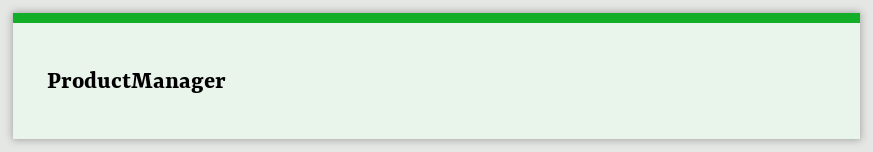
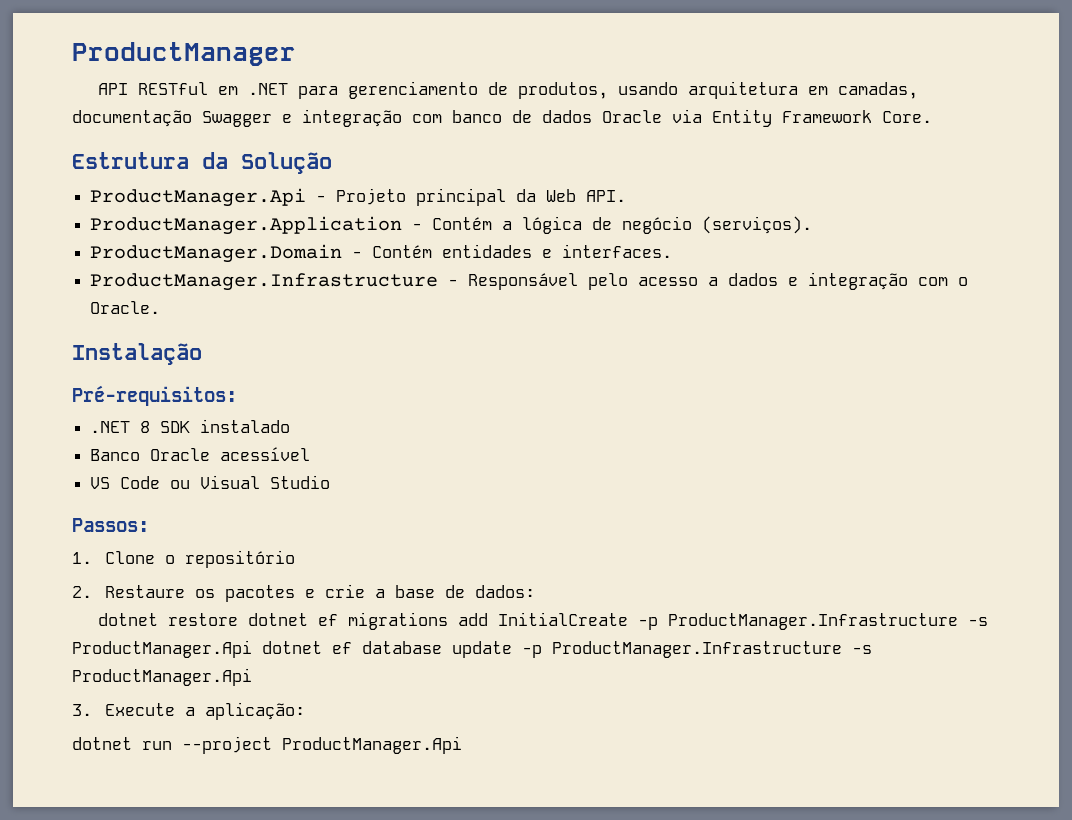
+ API RESTful em .NET para gerenciamento de produtos, usando arquitetura em camadas, documentação Swagger e integração com banco de dados Oracle via Entity Framework Core.
+ Estrutura da Solução
+ ProductManager.Api - Projeto principal da Web API.
+ ProductManager.Application - Contém a lógica de negócio (serviços).
+ ProductManager.Domain - Contém entidades e interfaces.
+ ProductManager.Infrastructure - Responsável pelo acesso a dados e integração com o Oracle.
+ Instalação
+ Pré-requisitos:
+ .NET 8 SDK instalado
+ Banco Oracle acessível
+ VS Code ou Visual Studio
+ Passos:
+ 1. Clone o repositório
+ 2. Restaure os pacotes e crie a base de dados:
+ dotnet restore dotnet ef migrations add InitialCreate -p ProductManager.Infrastructure -s ProductManager.Api dotnet ef database update -p ProductManager.Infrastructure -s ProductManager.Api
+ 3. Execute a aplicação:
+ dotnet run --project ProductManager.Api

